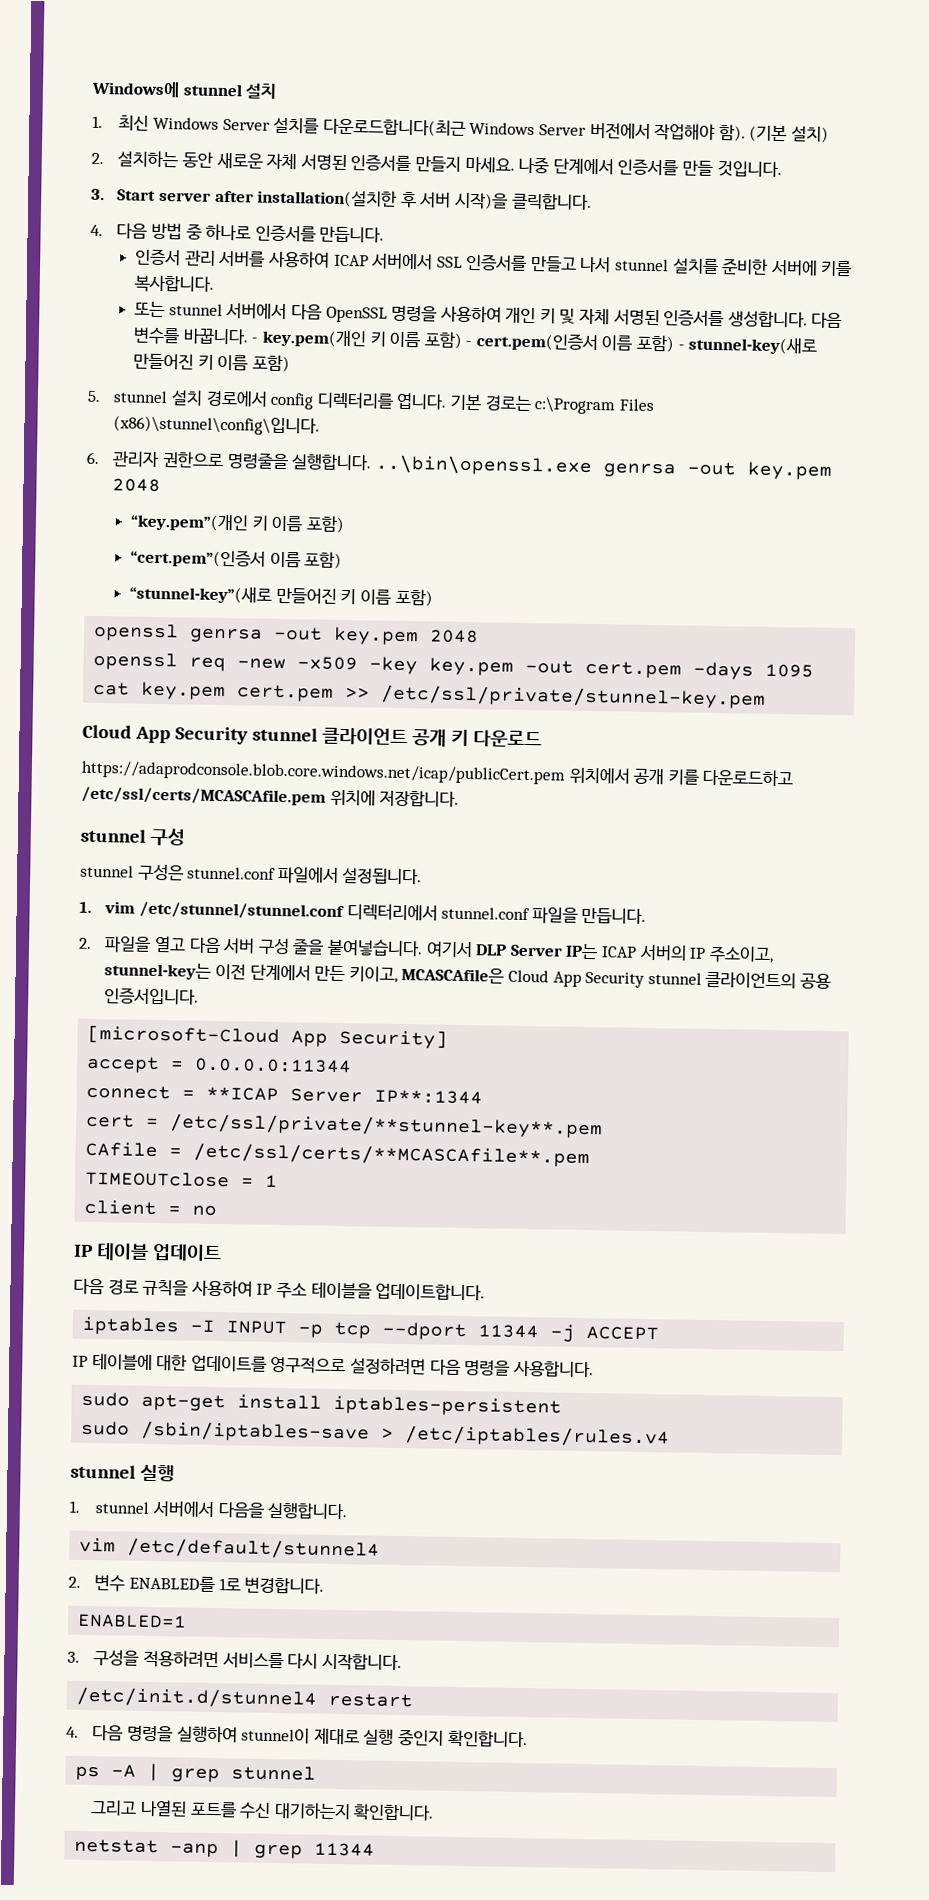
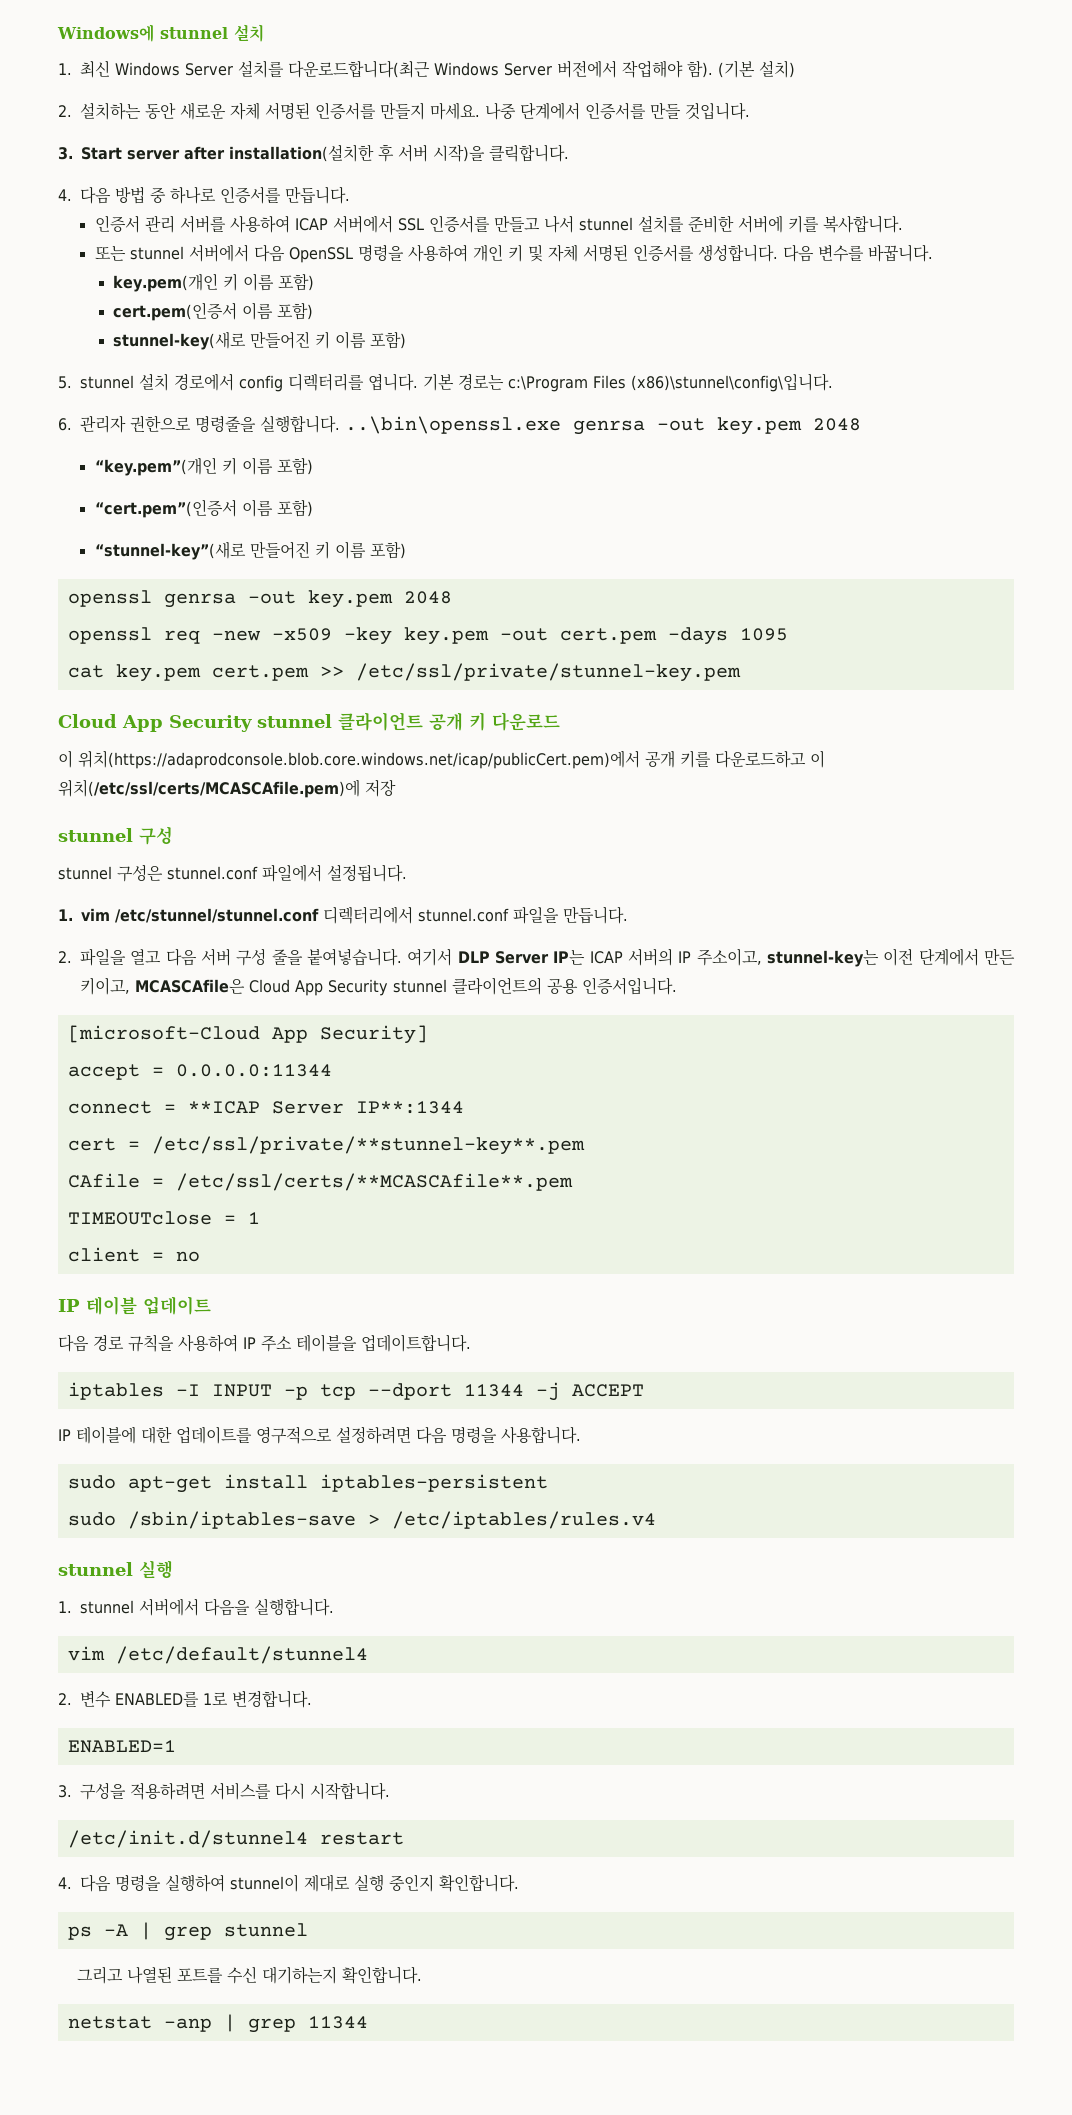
- 다음 변수를 바꿉니다. - key.pem(개인 키 이름 포함) - cert.pem(인증서 이름 포함) - stunnel-key(새로 만들어진 키 이름 포함)
+ 다음 변수를 바꿉니다.
+ key.pem(개인 키 이름 포함)
+ cert.pem(인증서 이름 포함)
+ stunnel-key(새로 만들어진 키 이름 포함)
- https://adaprodconsole.blob.core.windows.net/icap/publicCert.pem 위치에서 공개 키를 다운로드하고 /etc/ssl/certs/MCASCAfile.pem 위치에 저장합니다.
+ 이 위치(https://adaprodconsole.blob.core.windows.net/icap/publicCert.pem)에서 공개 키를 다운로드하고 이 위치(/etc/ssl/certs/MCASCAfile.pem)에 저장

